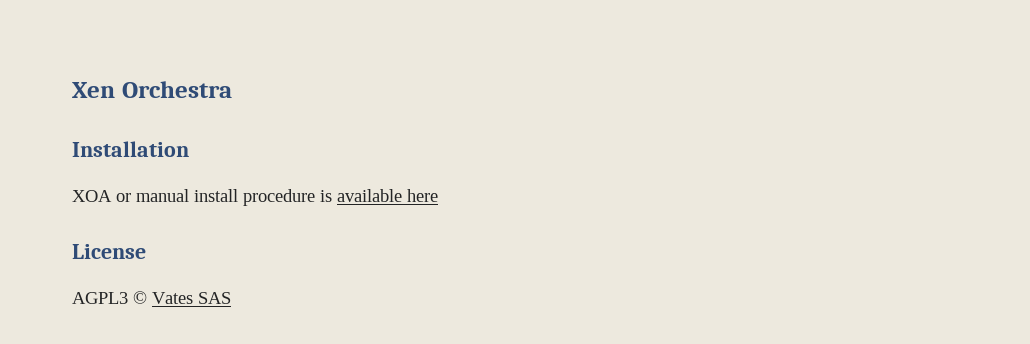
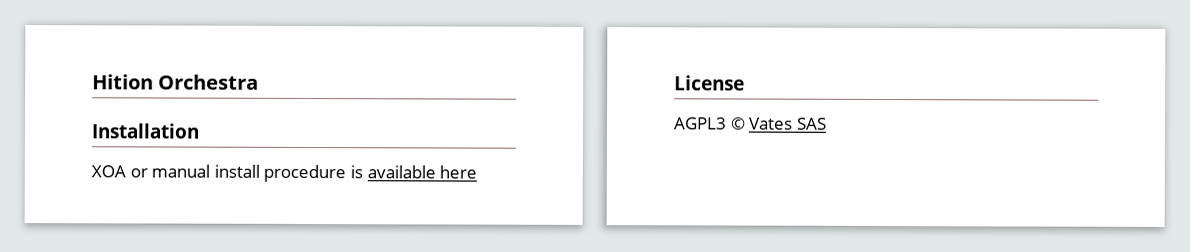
- Xen Orchestra
+ Hition Orchestra

